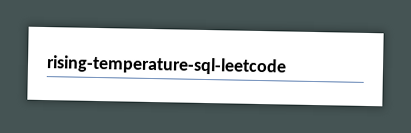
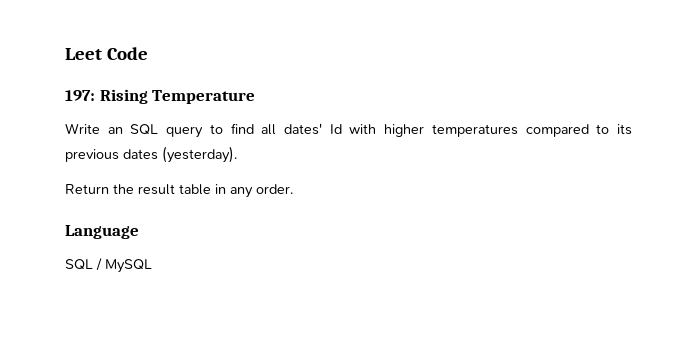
- rising-temperature-sql-leetcode
+ Leet Code
+ 197: Rising Temperature
+ Write an SQL query to find all dates' Id with higher temperatures compared to its previous dates (yesterday).
+ Return the result table in any order.
+ Language
+ SQL / MySQL

